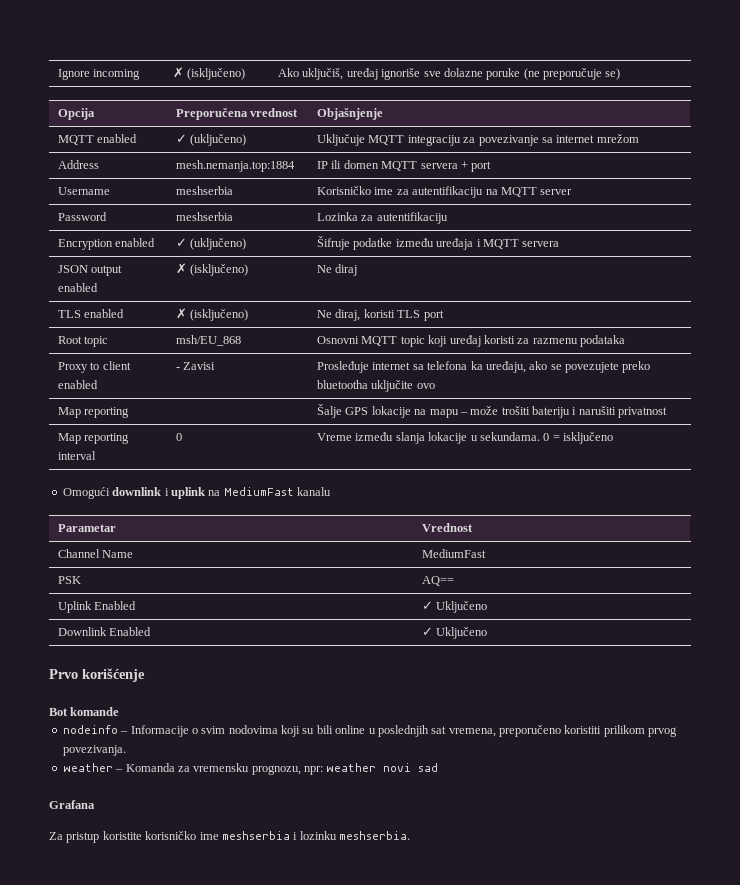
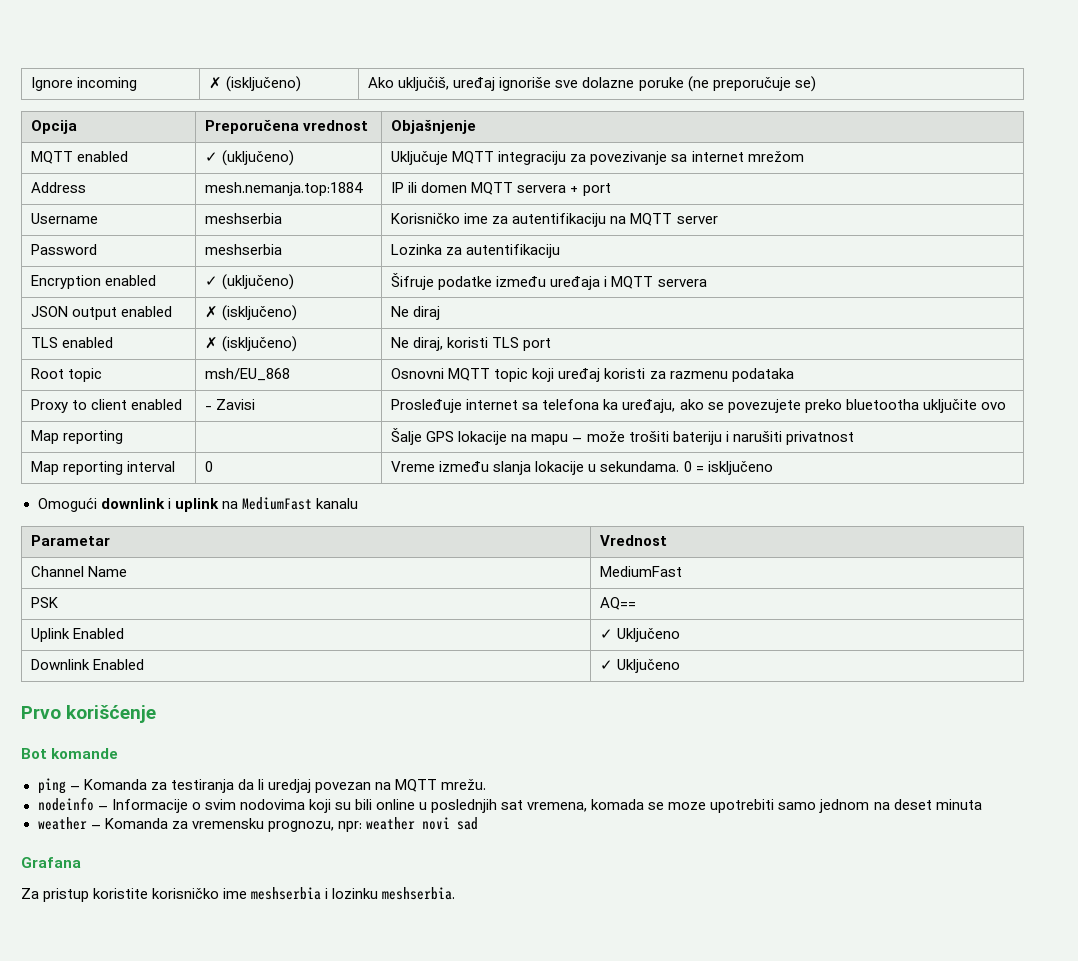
+ ping – Komanda za testiranja da li uredjaj povezan na MQTT mrežu.
- nodeinfo – Informacije o svim nodovima koji su bili online u poslednjih sat vremena, preporučeno koristiti prilikom prvog povezivanja.
+ nodeinfo – Informacije o svim nodovima koji su bili online u poslednjih sat vremena, komada se moze upotrebiti samo jednom na deset minuta

